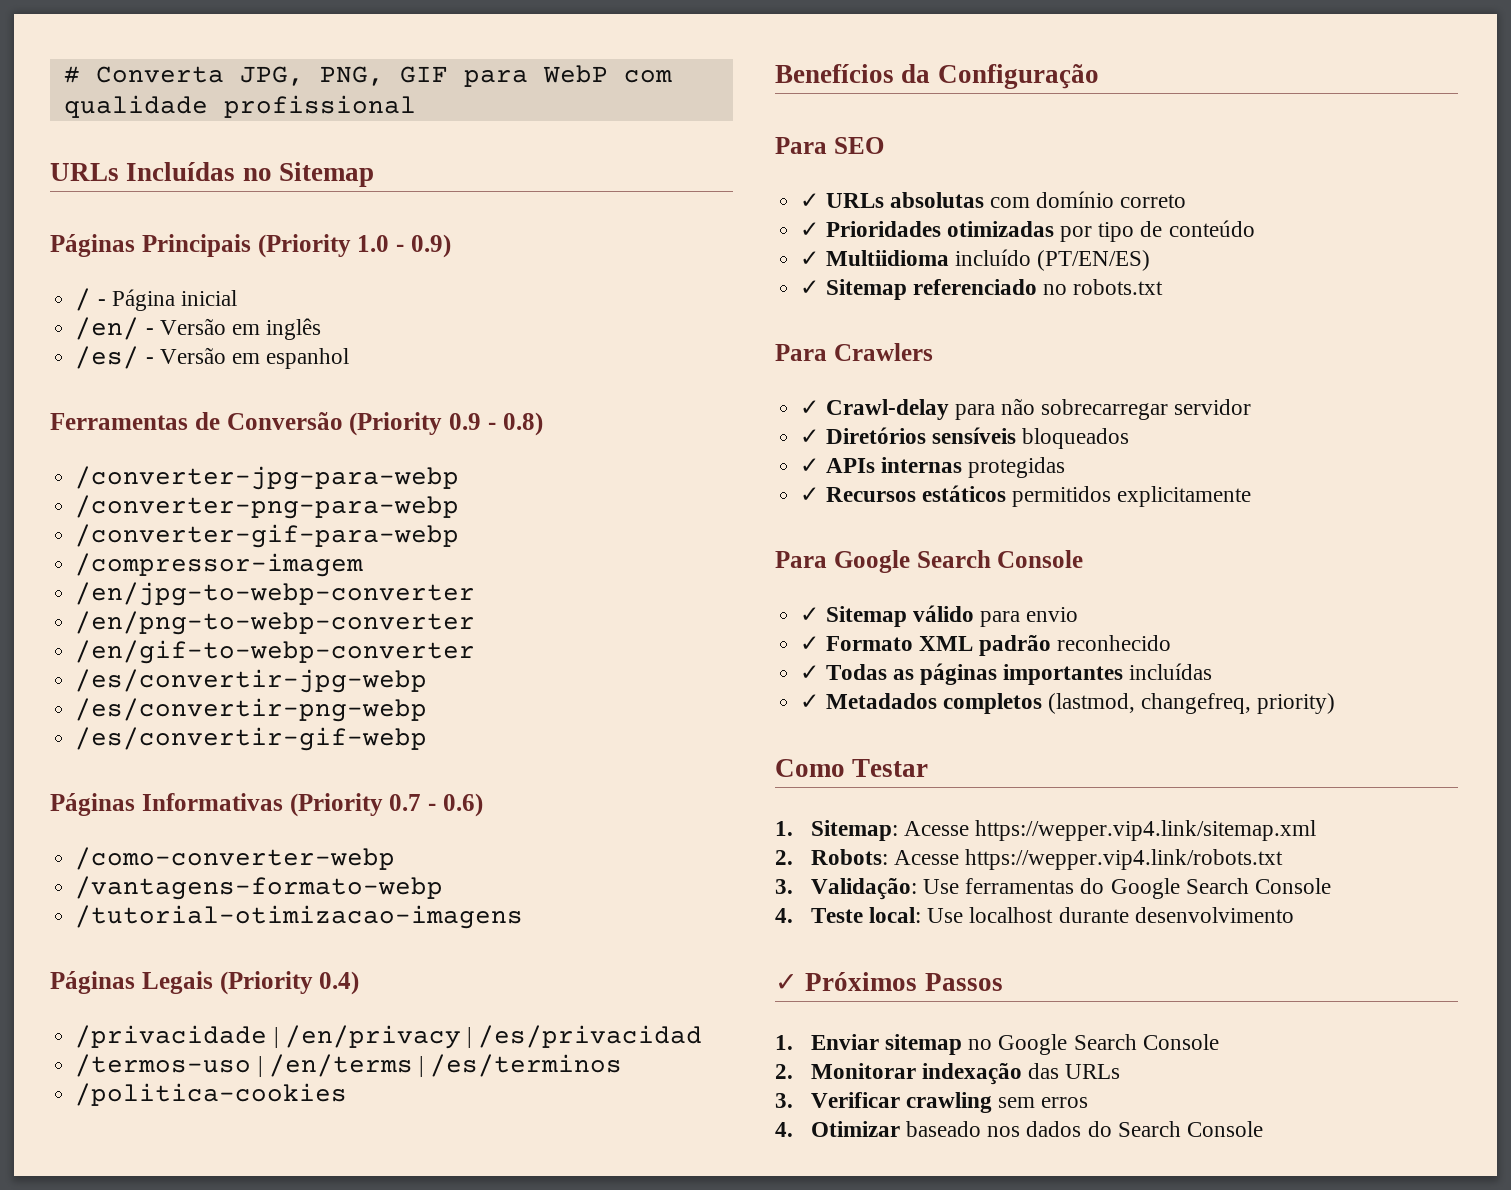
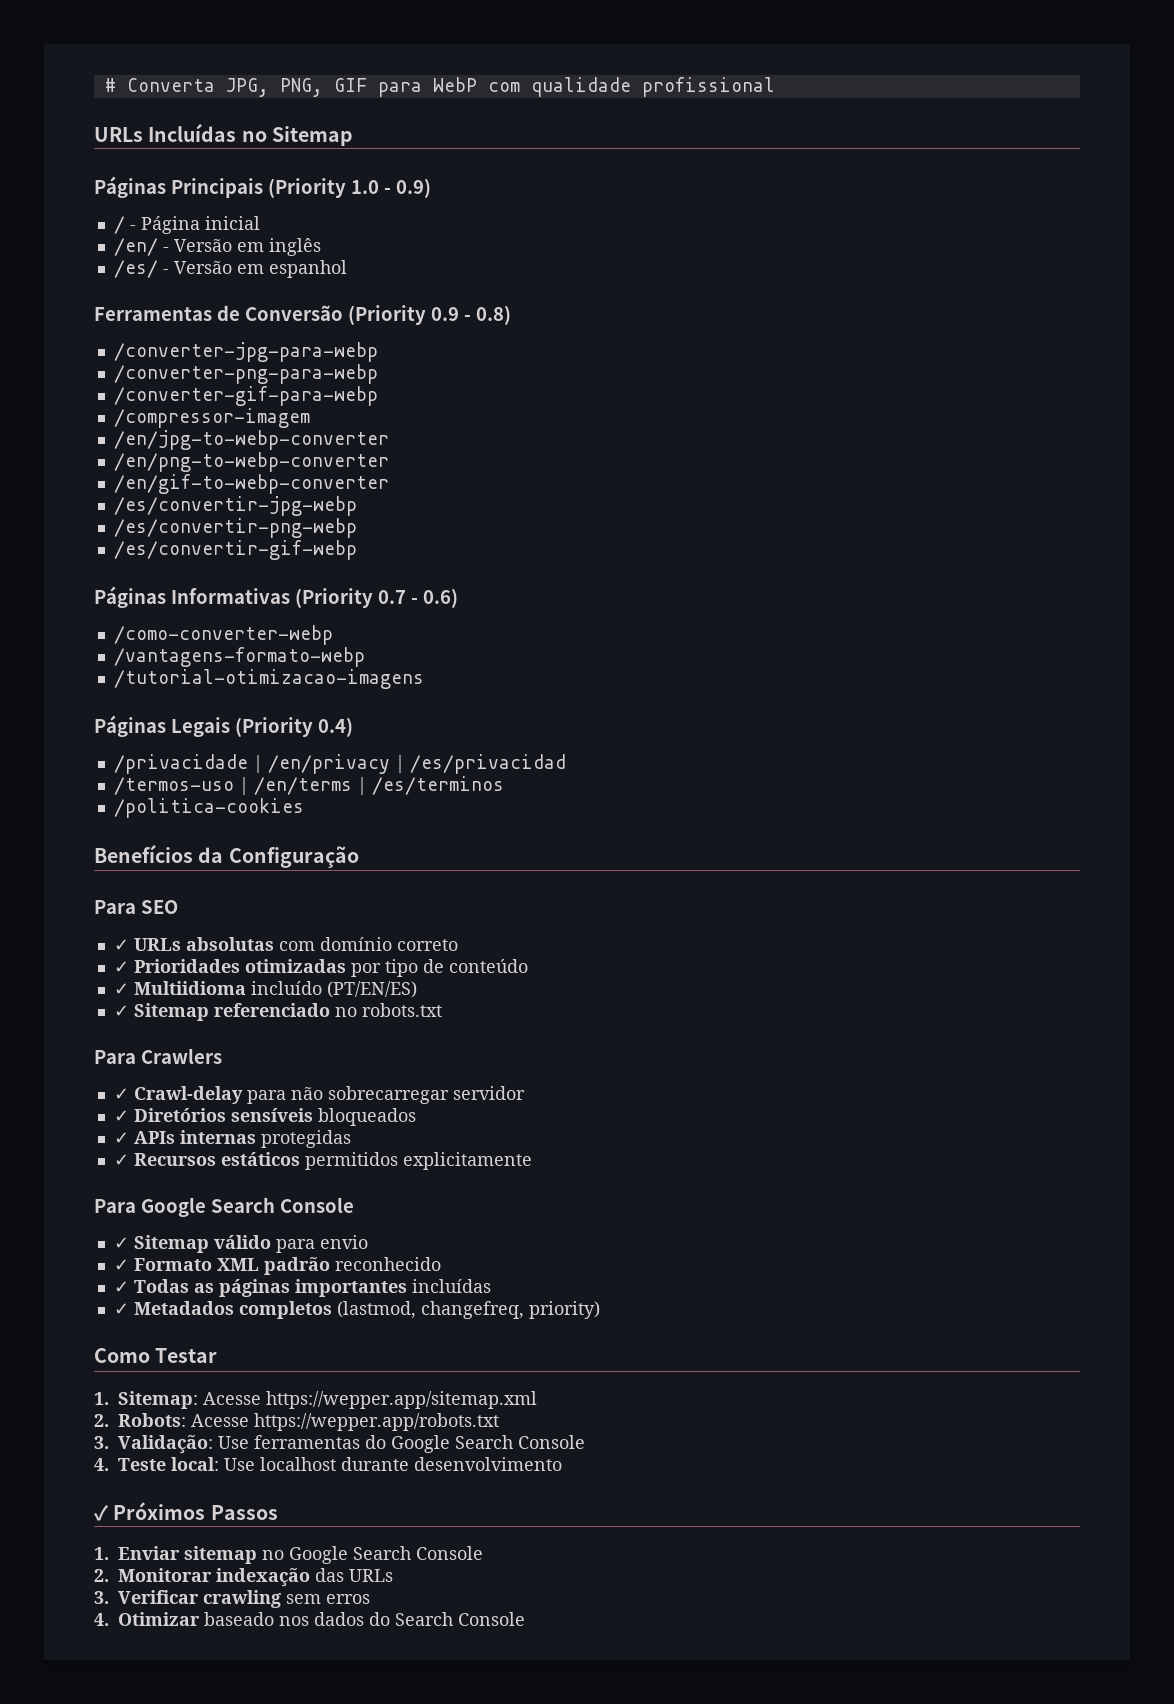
- 1. Sitemap: Acesse https://wepper.vip4.link/sitemap.xml
+ 1. Sitemap: Acesse https://wepper.app/sitemap.xml
- 2. Robots: Acesse https://wepper.vip4.link/robots.txt
+ 2. Robots: Acesse https://wepper.app/robots.txt

